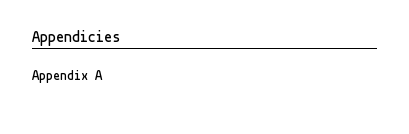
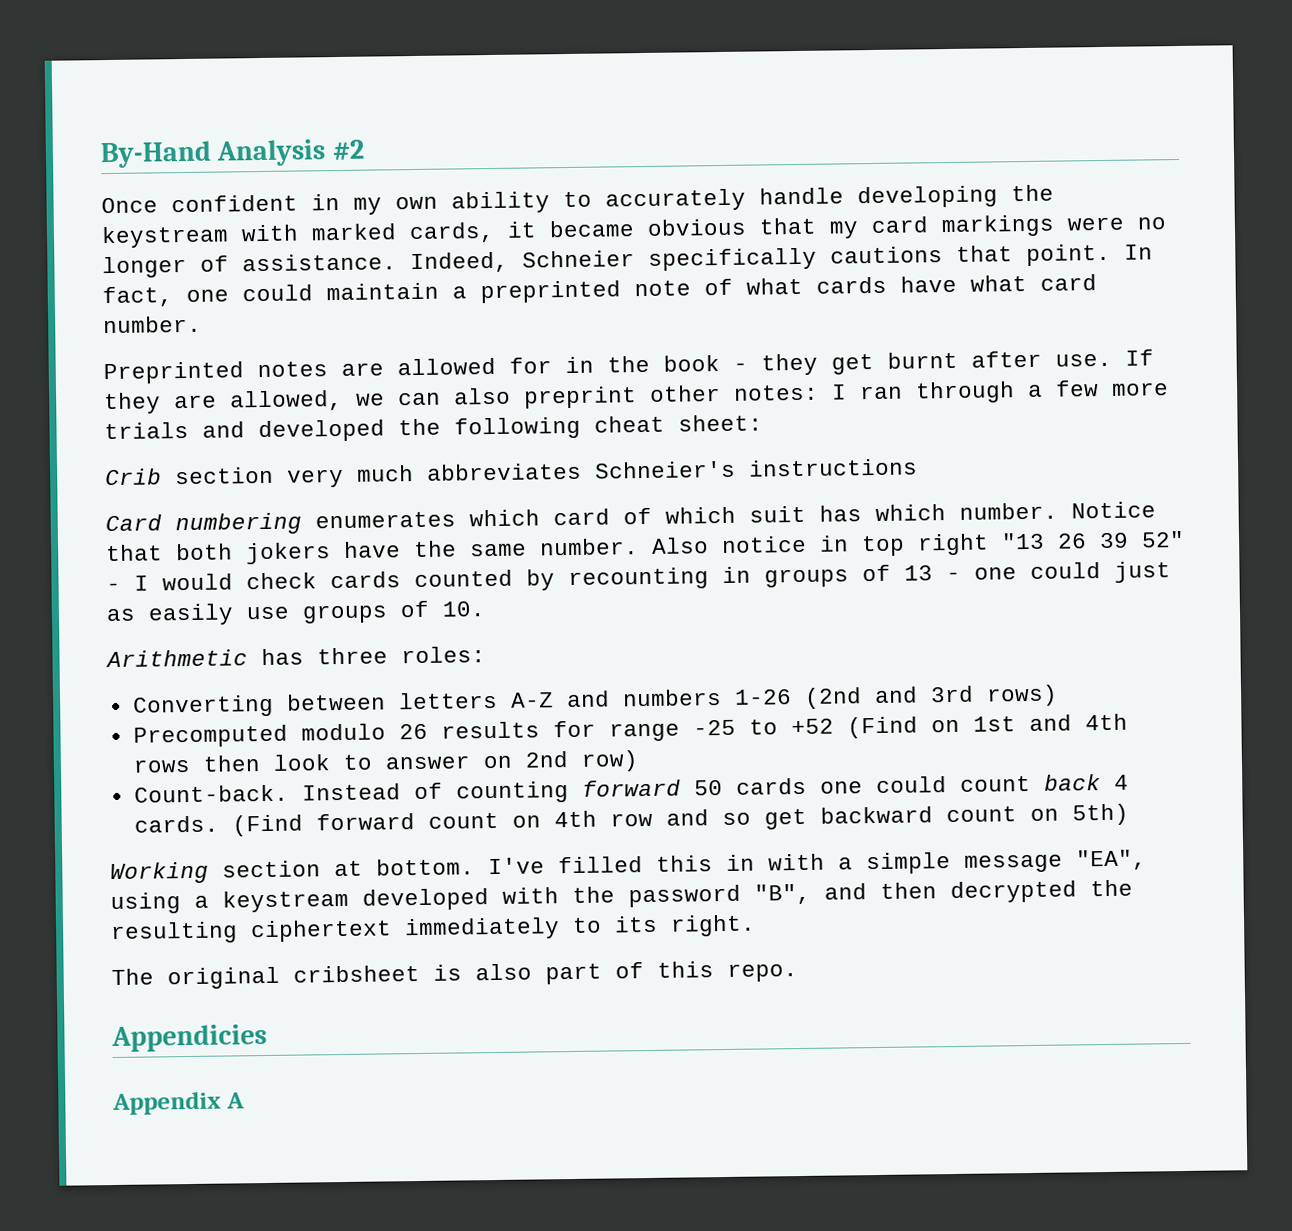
+ By-Hand Analysis #2
+ Once confident in my own ability to accurately handle developing the keystream with marked cards, it became obvious that my card markings were no longer of assistance. Indeed, Schneier specifically cautions that point. In fact, one could maintain a preprinted note of what cards have what card number.
+ Preprinted notes are allowed for in the book - they get burnt after use. If they are allowed, we can also preprint other notes: I ran through a few more trials and developed the following cheat sheet:
+ Crib section very much abbreviates Schneier's instructions
+ Card numbering enumerates which card of which suit has which number. Notice that both jokers have the same number. Also notice in top right "13 26 39 52" - I would check cards counted by recounting in groups of 13 - one could just as easily use groups of 10.
+ Arithmetic has three roles:
+ Converting between letters A-Z and numbers 1-26 (2nd and 3rd rows)
+ Precomputed modulo 26 results for range -25 to +52 (Find on 1st and 4th rows then look to answer on 2nd row)
+ Count-back. Instead of counting forward 50 cards one could count back 4 cards. (Find forward count on 4th row and so get backward count on 5th)
+ Working section at bottom. I've filled this in with a simple message "EA", using a keystream developed with the password "B", and then decrypted the resulting ciphertext immediately to its right.
+ The original cribsheet is also part of this repo.

